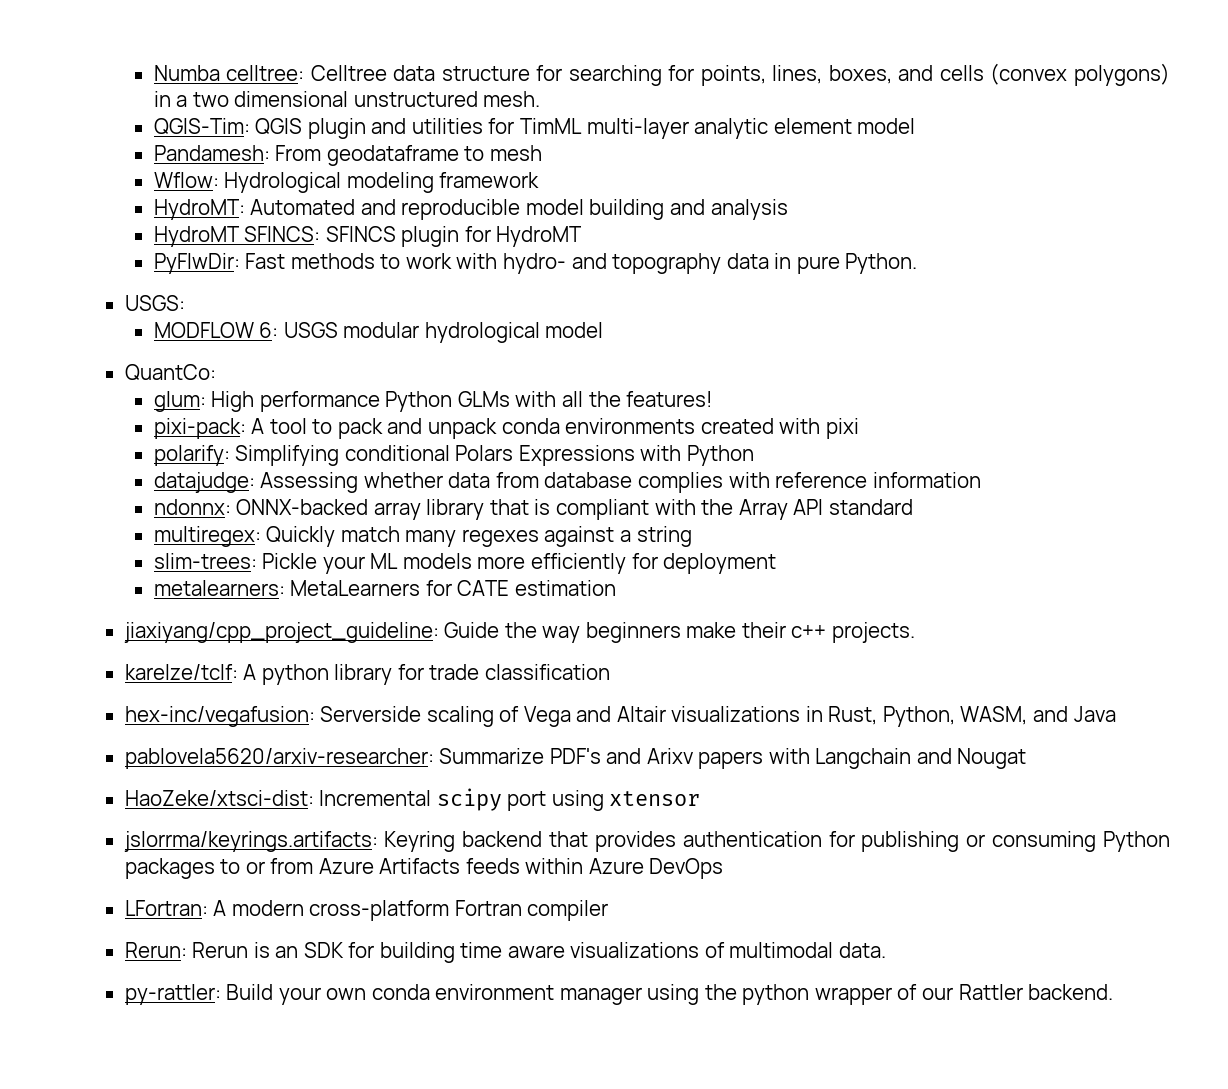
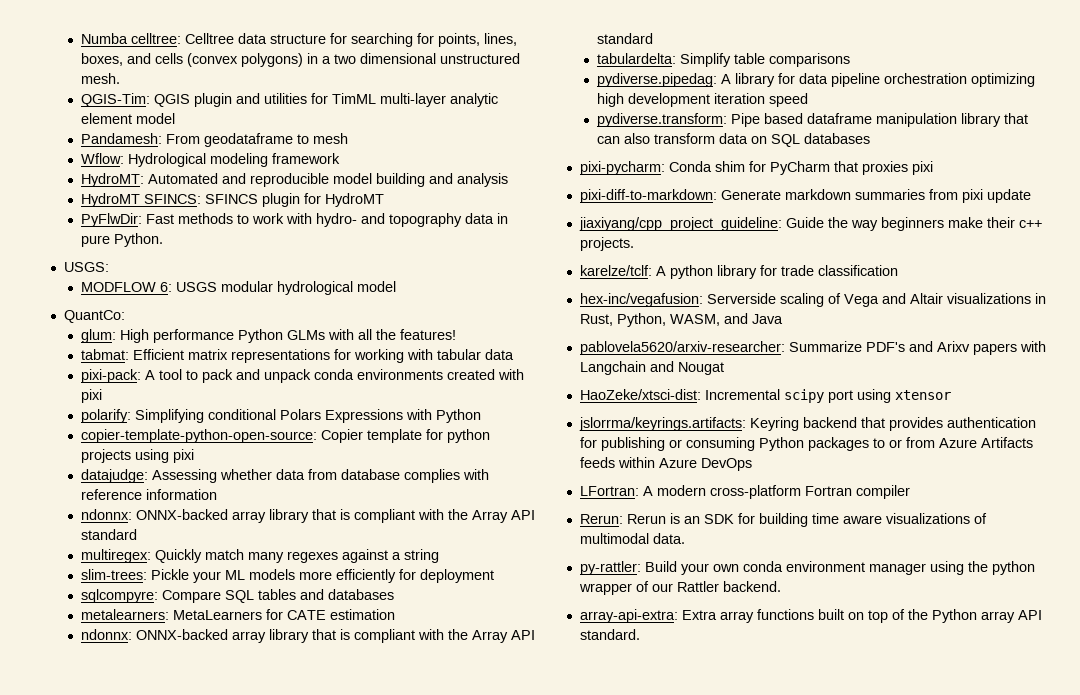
+ tabmat: Efficient matrix representations for working with tabular data
+ copier-template-python-open-source: Copier template for python projects using pixi
+ sqlcompyre: Compare SQL tables and databases
  metalearners: MetaLearners for CATE estimation
+ ndonnx: ONNX-backed array library that is compliant with the Array API standard
+ tabulardelta: Simplify table comparisons
+ pydiverse.pipedag: A library for data pipeline orchestration optimizing high development iteration speed
+ pydiverse.transform: Pipe based dataframe manipulation library that can also transform data on SQL databases
+ pixi-pycharm: Conda shim for PyCharm that proxies pixi
+ pixi-diff-to-markdown: Generate markdown summaries from pixi update
+ array-api-extra: Extra array functions built on top of the Python array API standard.

